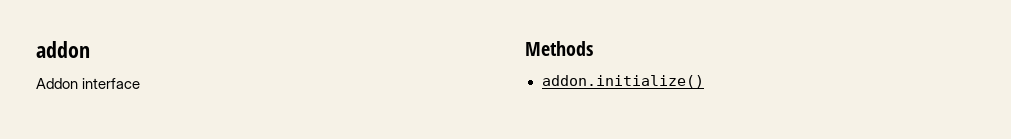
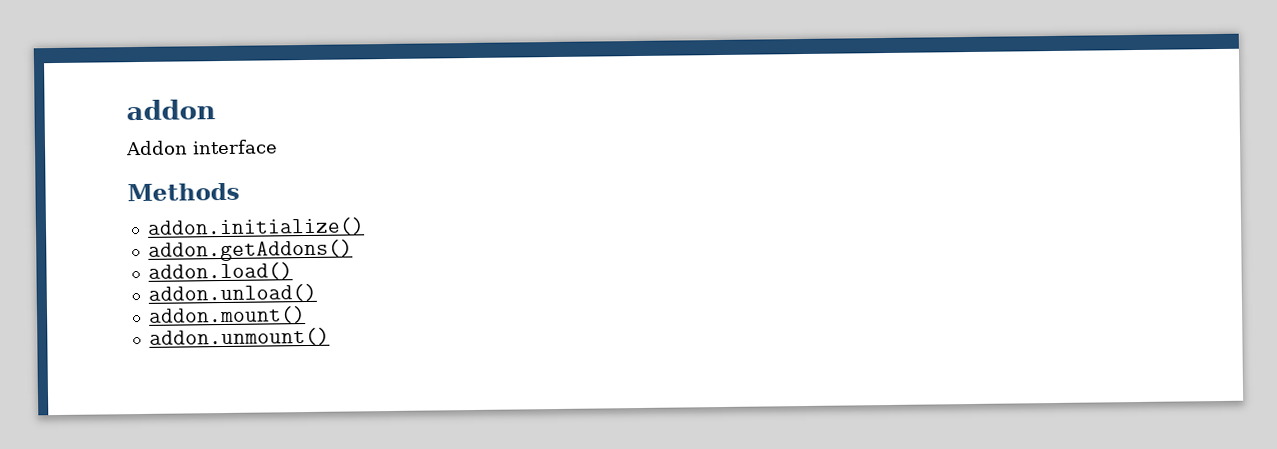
+ addon.getAddons()
+ addon.load()
+ addon.unload()
+ addon.mount()
+ addon.unmount()

